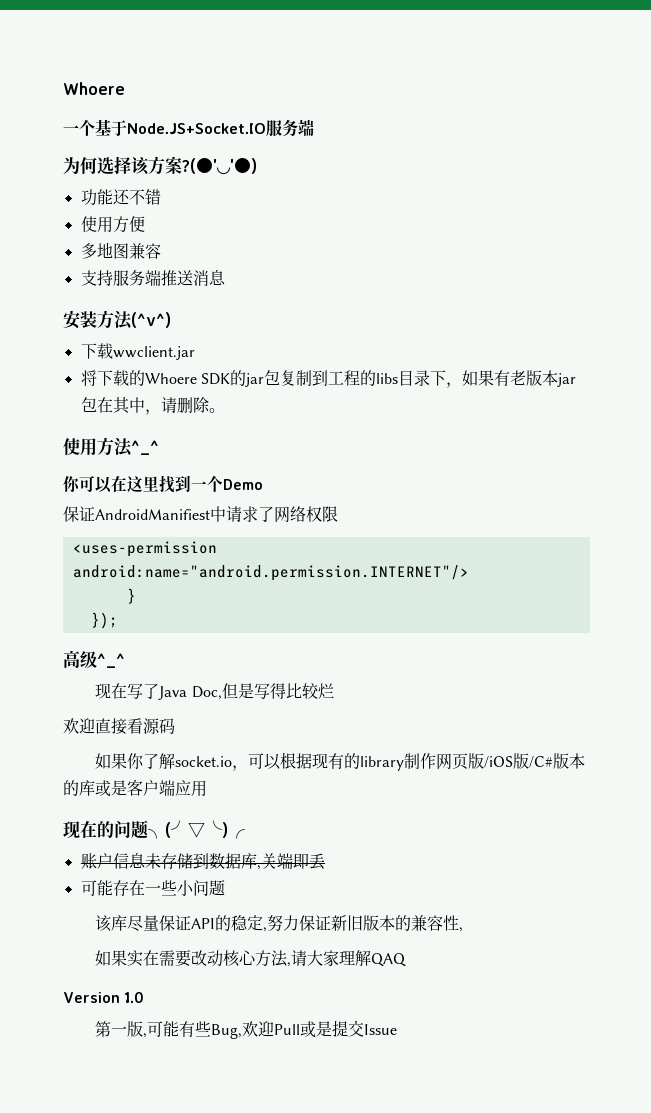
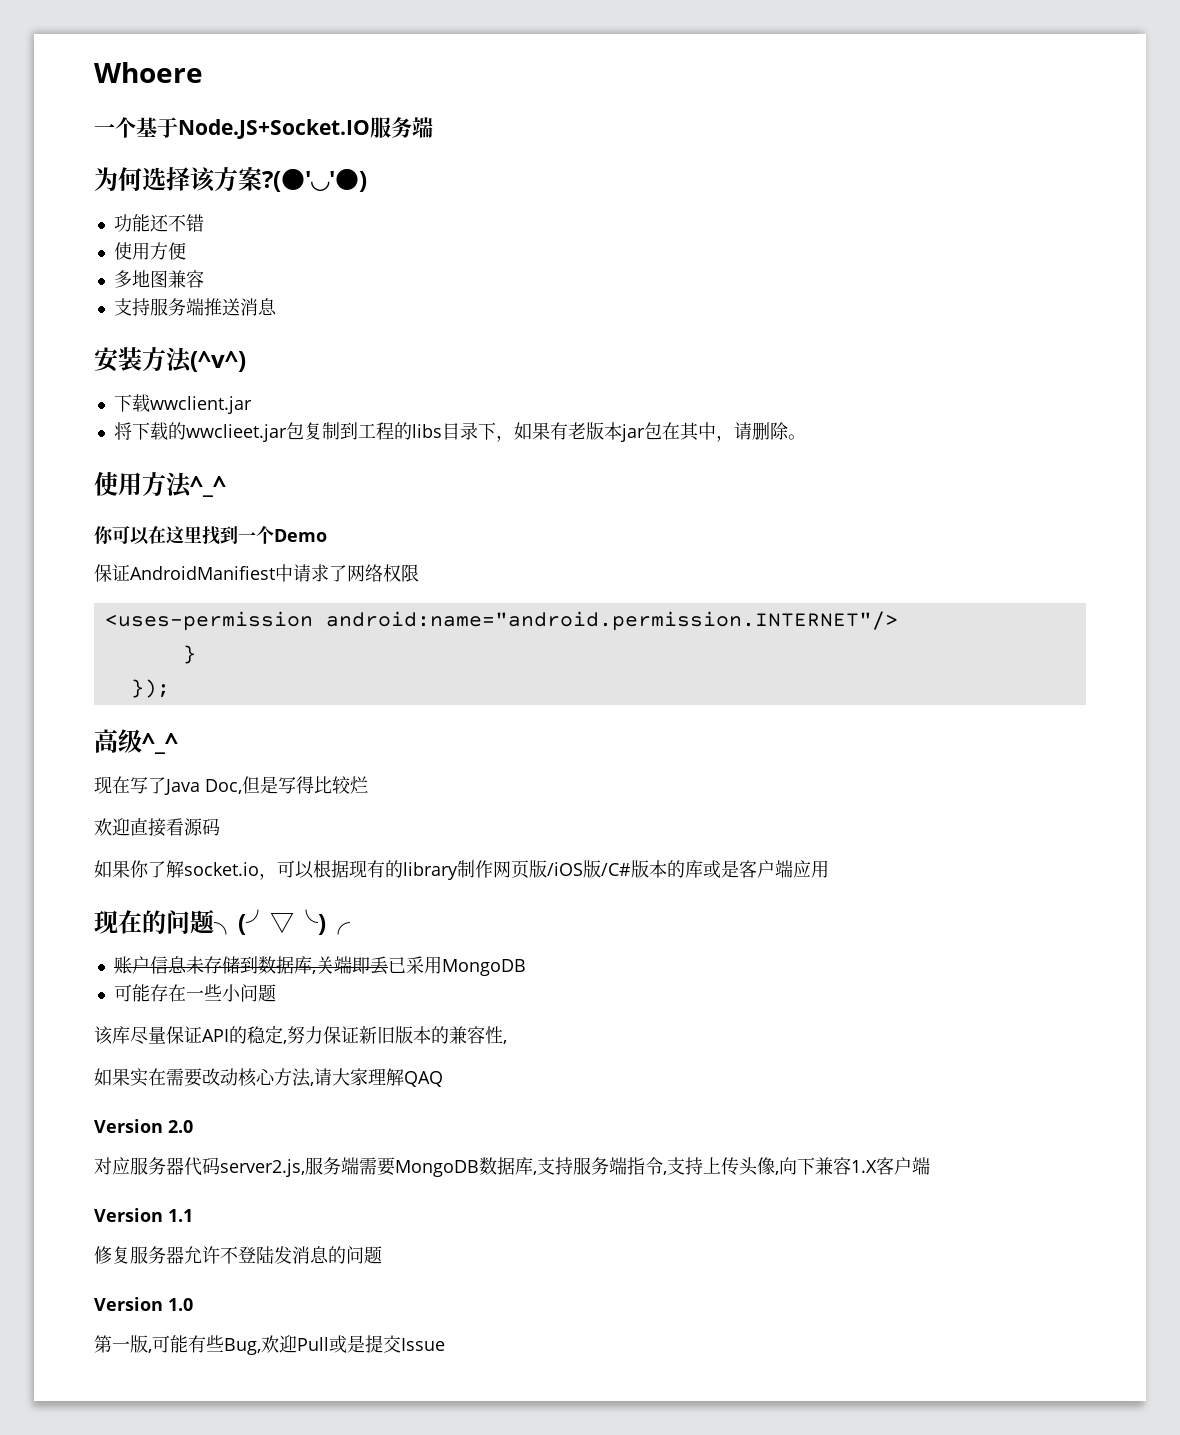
- 将下载的Whoere SDK的jar包复制到工程的libs目录下，如果有老版本jar包在其中，请删除。
+ 将下载的wwclieet.jar包复制到工程的libs目录下，如果有老版本jar包在其中，请删除。
- 账户信息未存储到数据库,关端即丢
+ 账户信息未存储到数据库,关端即丢已采用MongoDB
+ Version 2.0
+ 对应服务器代码server2.js,服务端需要MongoDB数据库,支持服务端指令,支持上传头像,向下兼容1.X客户端
+ Version 1.1
+ 修复服务器允许不登陆发消息的问题

